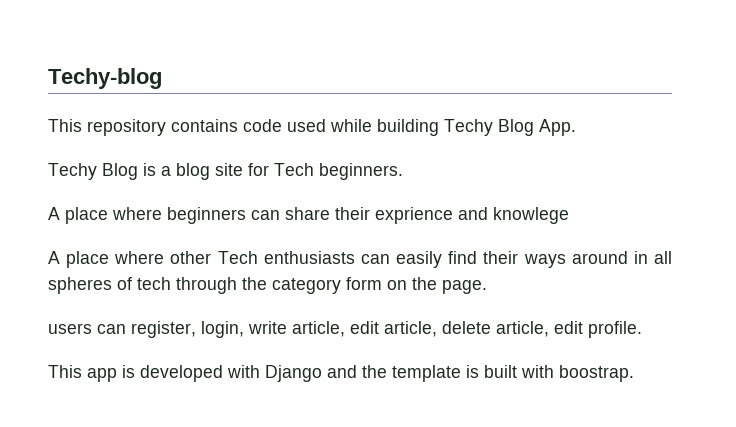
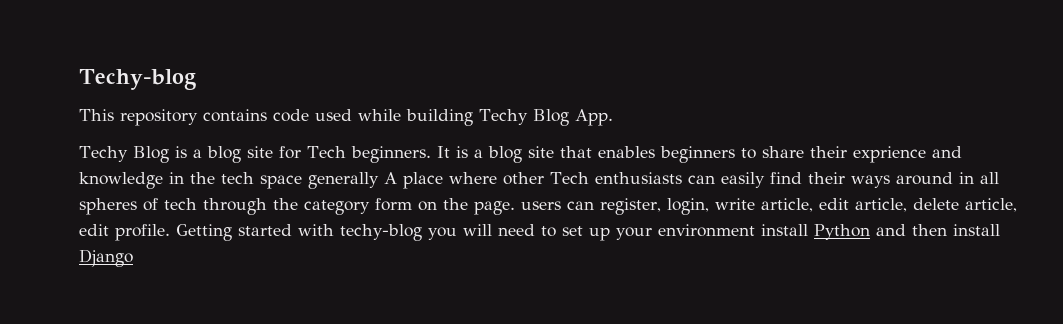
- Techy Blog is a blog site for Tech beginners.
- A place where beginners can share their exprience and knowlege
- A place where other Tech enthusiasts can easily find their ways around in all spheres of tech through the category form on the page.
- users can register, login, write article, edit article, delete article, edit profile.
- This app is developed with Django and the template is built with boostrap.
+ Techy Blog is a blog site for Tech beginners. It is a blog site that enables beginners to share their exprience and knowledge in the tech space generally A place where other Tech enthusiasts can easily find their ways around in all spheres of tech through the category form on the page. users can register, login, write article, edit article, delete article, edit profile. Getting started with techy-blog you will need to set up your environment install Python and then install Django

